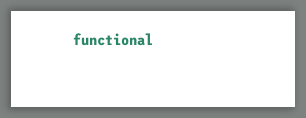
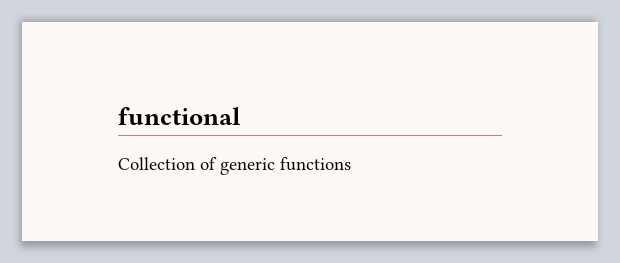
+ Collection of generic functions

